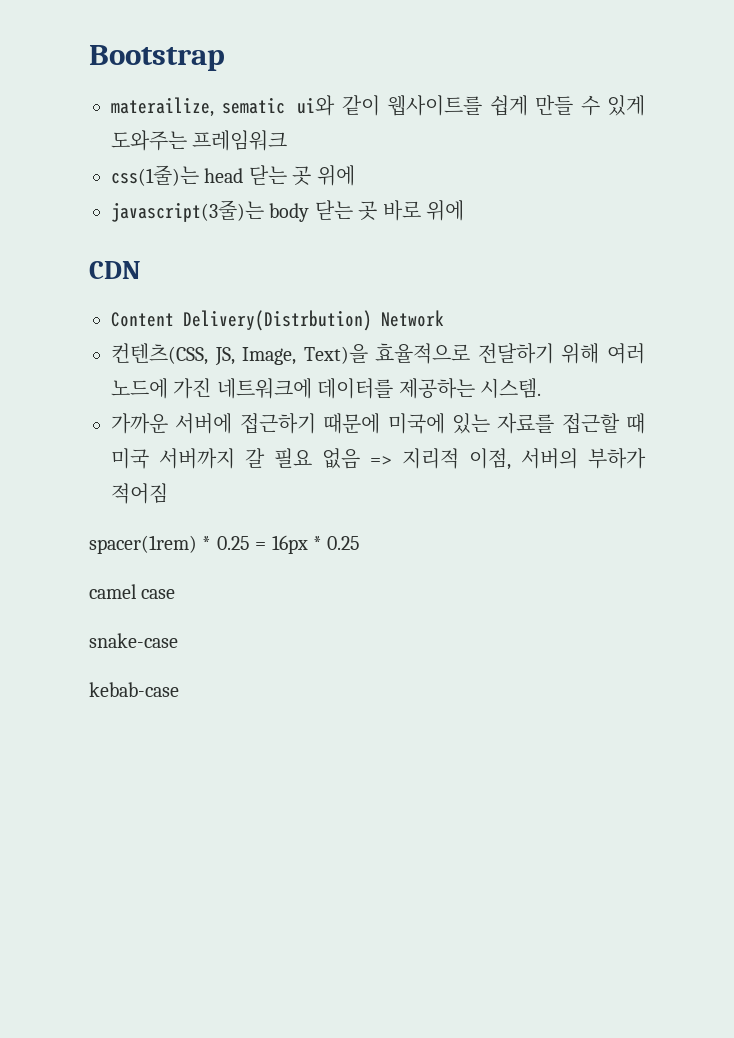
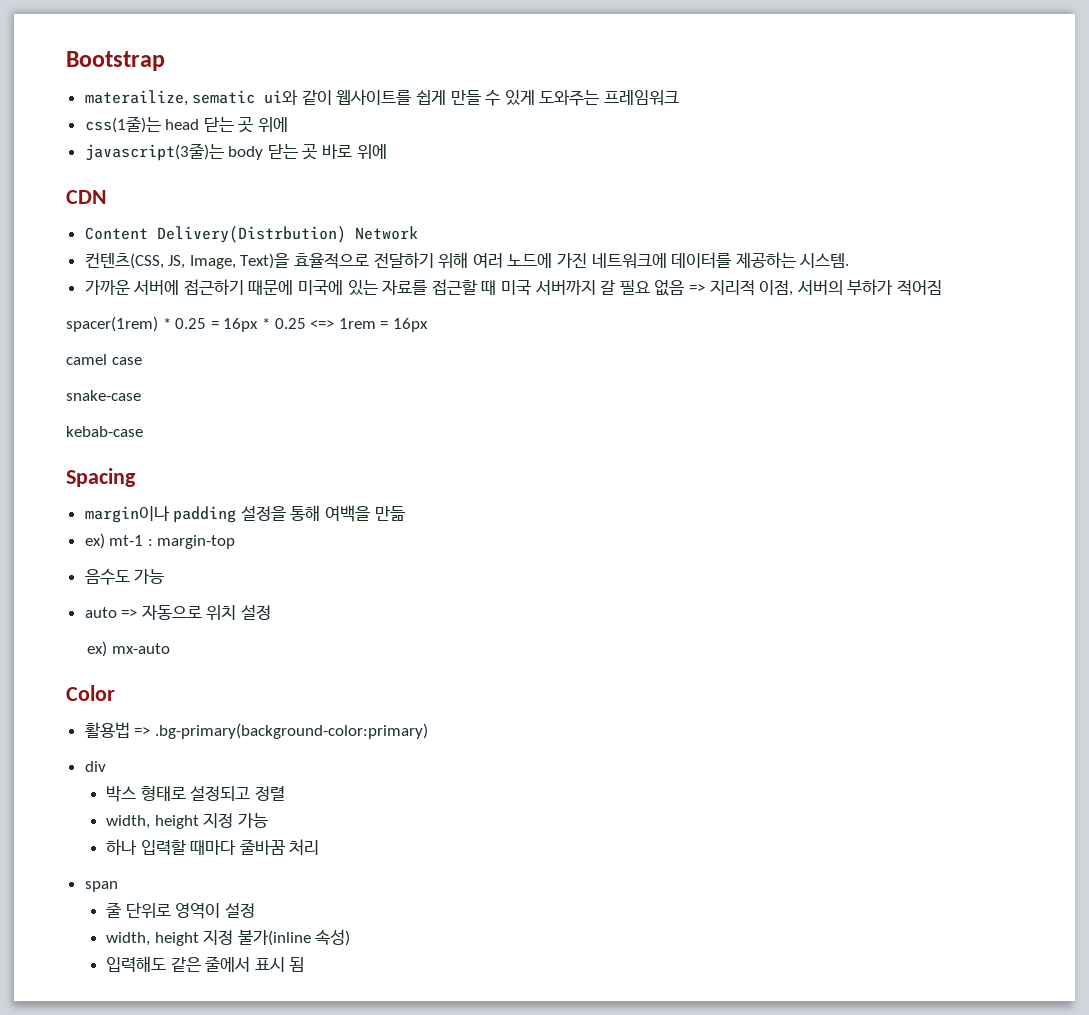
- spacer(1rem) * 0.25 = 16px * 0.25
+ spacer(1rem) * 0.25 = 16px * 0.25 <=> 1rem = 16px
+ Spacing
+ margin이나 padding 설정을 통해 여백을 만듦
+ ex) mt-1 : margin-top
+ 음수도 가능
+ auto => 자동으로 위치 설정
+ ex) mx-auto
+ Color
+ 활용법 => .bg-primary(background-color:primary)
+ div
+ 박스 형태로 설정되고 정렬
+ width, height 지정 가능
+ 하나 입력할 때마다 줄바꿈 처리
+ span
+ 줄 단위로 영역이 설정
+ width, height 지정 불가(inline 속성)
+ 입력해도 같은 줄에서 표시 됨

